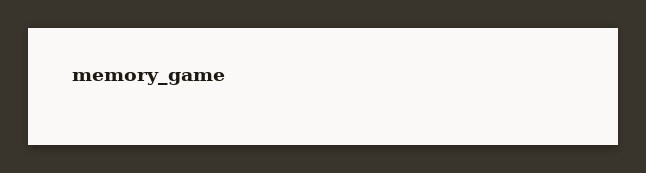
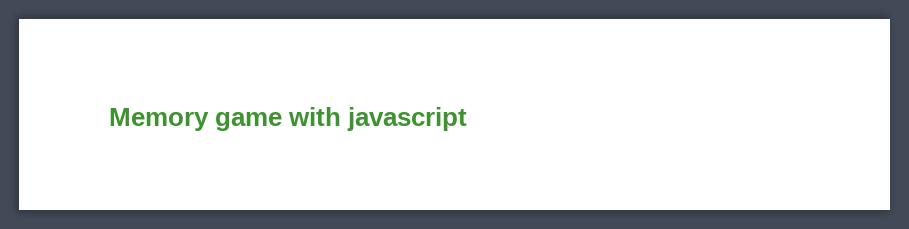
- memory_game
+ Memory game with javascript

